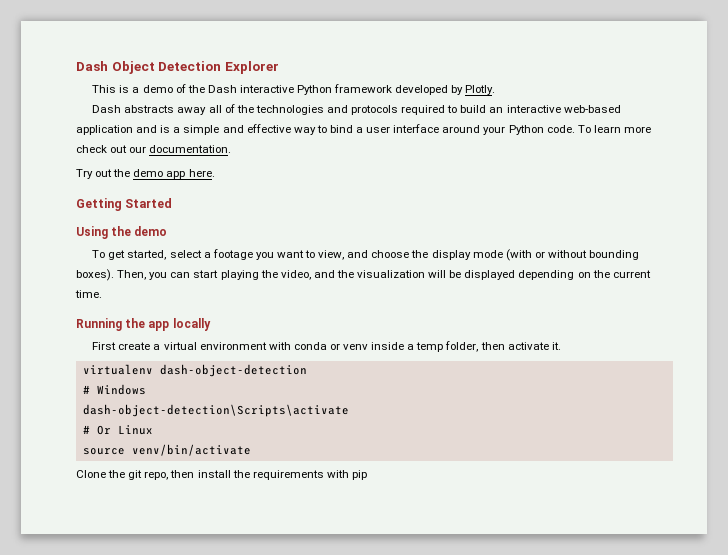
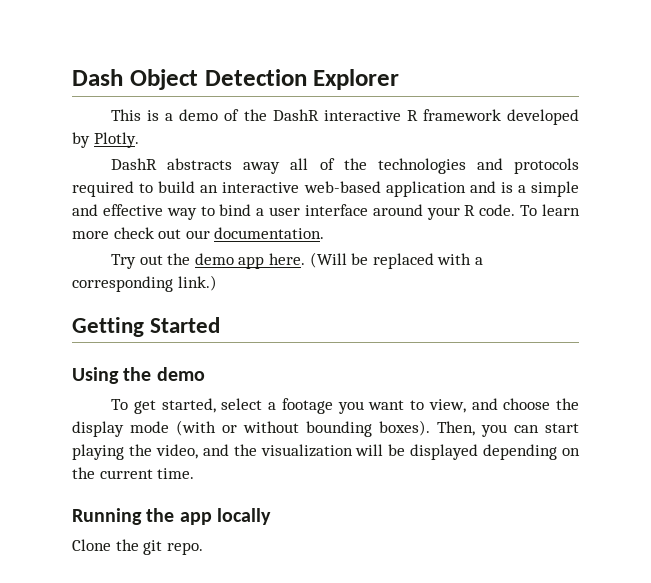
- This is a demo of the Dash interactive Python framework developed by Plotly.
+ This is a demo of the DashR interactive R framework developed by Plotly.
- Dash abstracts away all of the technologies and protocols required to build an interactive web-based application and is a simple and effective way to bind a user interface around your Python code.
+ DashR abstracts away all of the technologies and protocols required to build an interactive web-based application and is a simple and effective way to bind a user interface around your R code.
+ (Will be replaced with a corresponding link.)
- First create a virtual environment with conda or venv inside a temp folder, then activate it.
- virtualenv dash-object-detection
- # Windows
- dash-object-detection\Scripts\activate
- # Or Linux
- source venv/bin/activate
- Clone the git repo, then install the requirements with pip
+ Clone the git repo.

